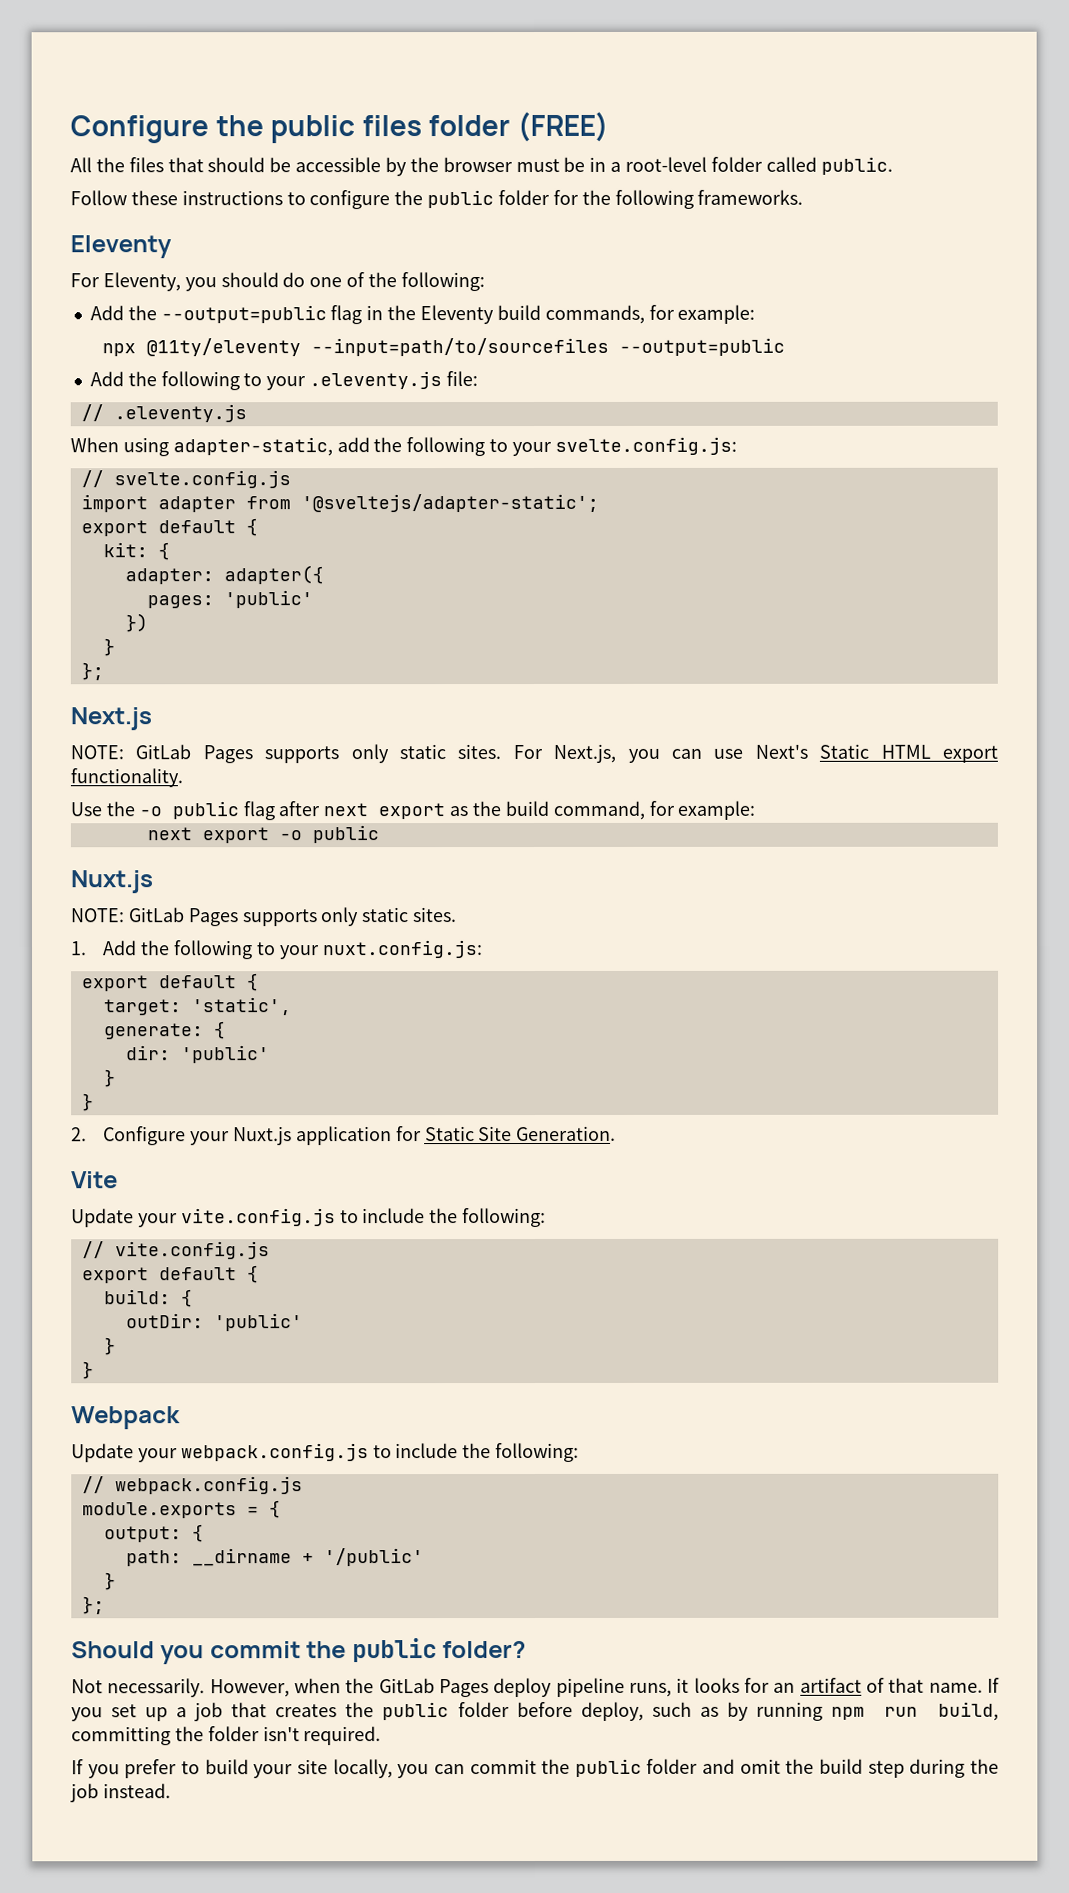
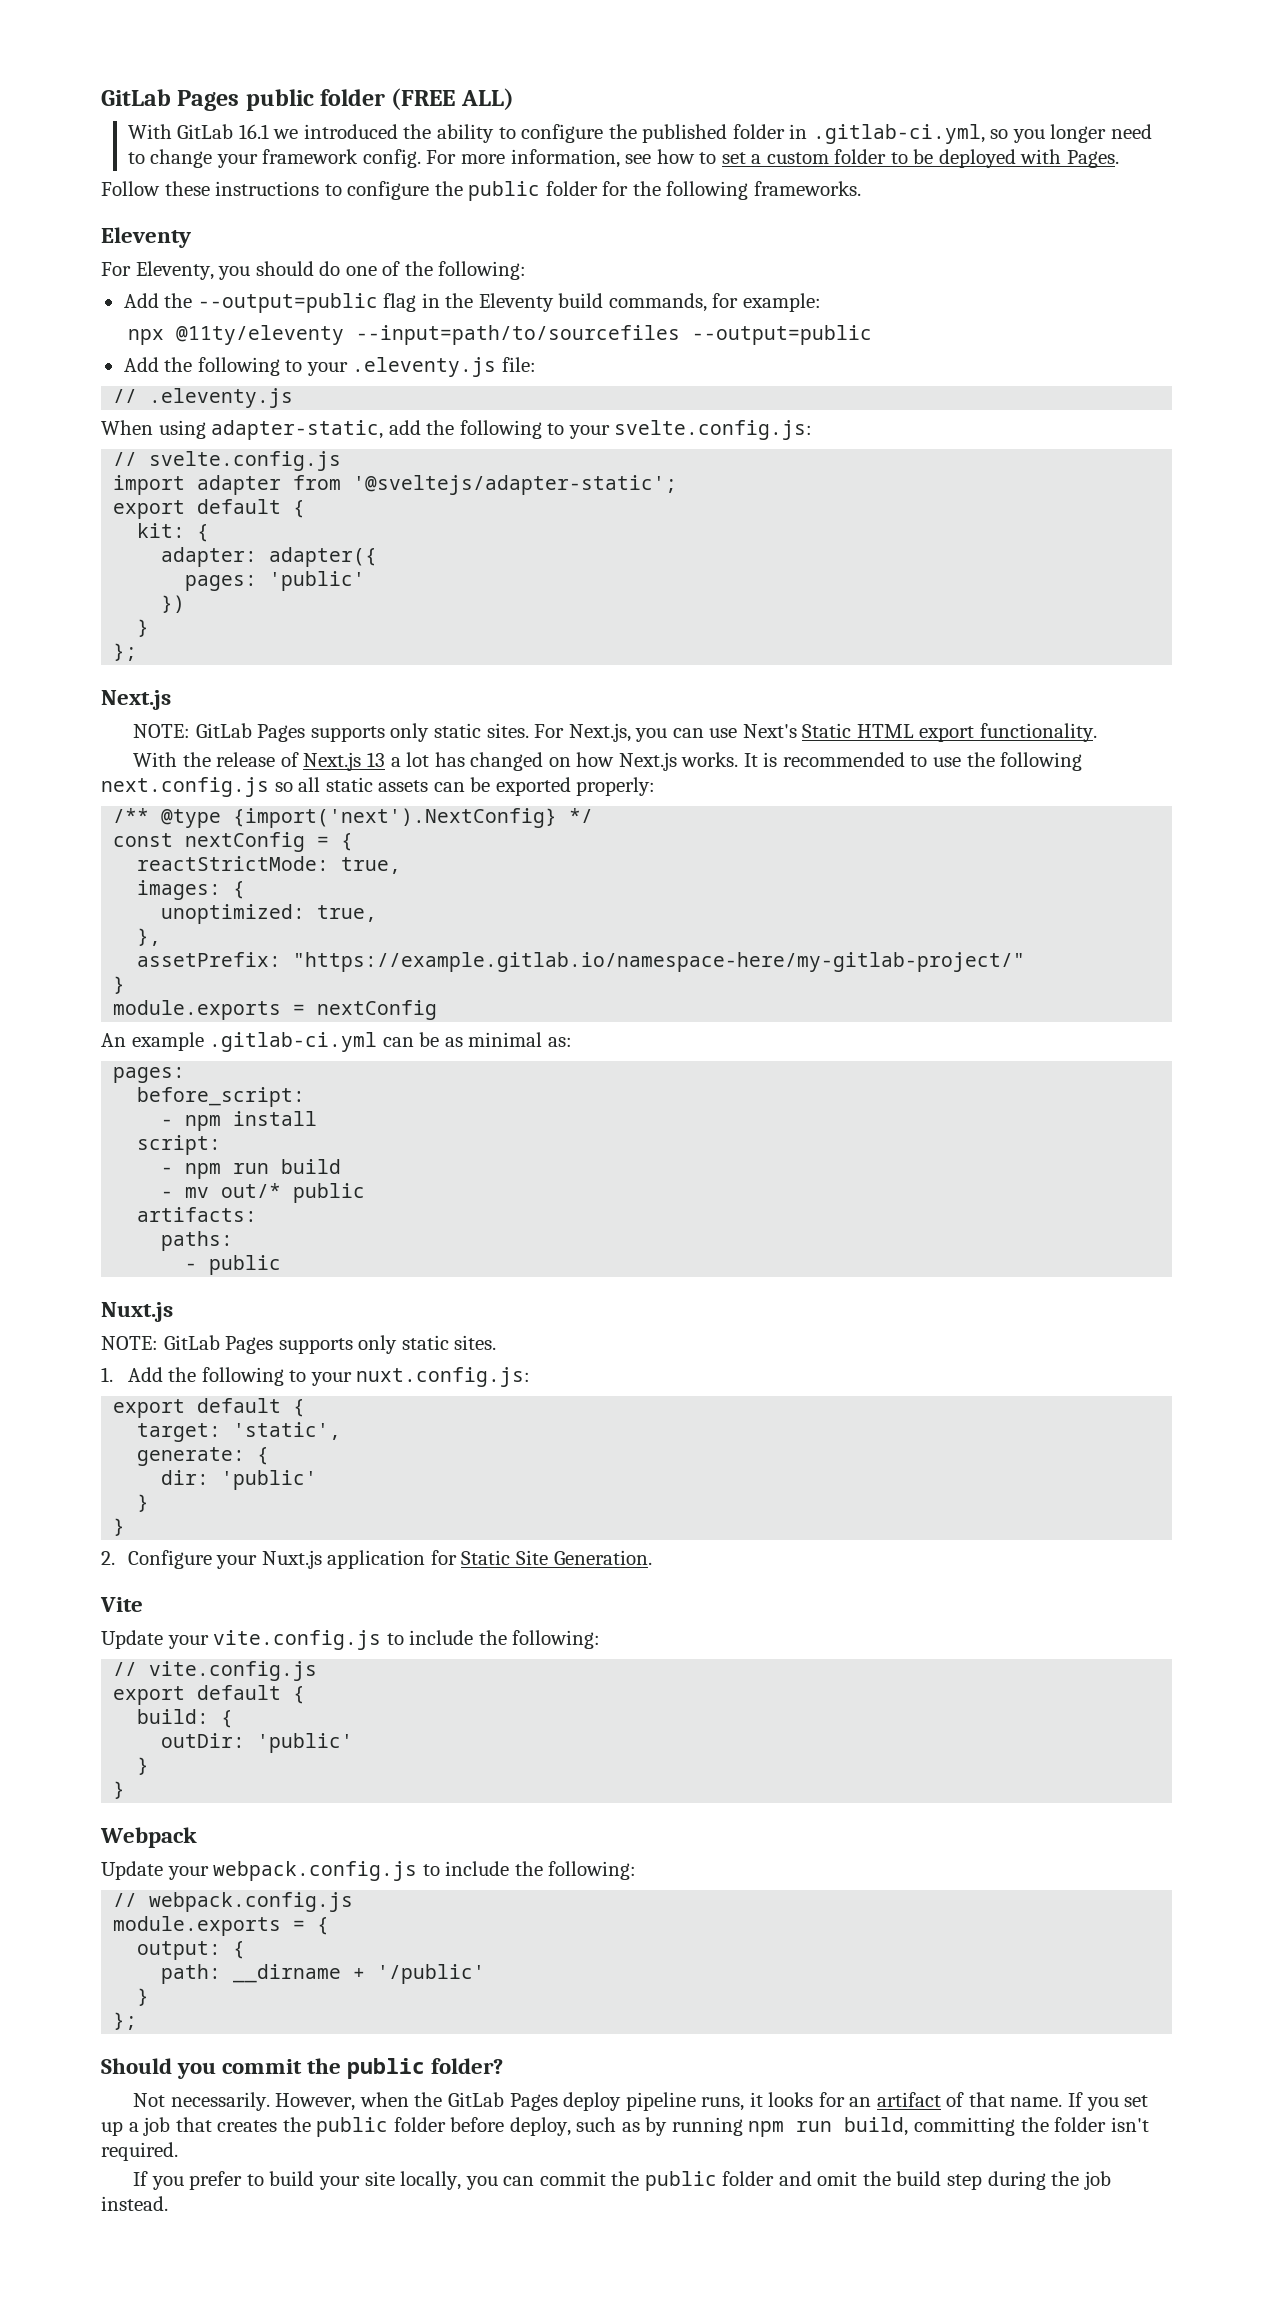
- Configure the public files folder (FREE)
- All the files that should be accessible by the browser must be in a root-level folder called public.
+ GitLab Pages public folder (FREE ALL)
+ With GitLab 16.1 we introduced the ability to configure the published folder in .gitlab-ci.yml, so you longer need to change your framework config. For more information, see how to set a custom folder to be deployed with Pages.
- Use the -o public flag after next export as the build command, for example:
- next export -o public
+ With the release of Next.js 13 a lot has changed on how Next.js works. It is recommended to use the following next.config.js so all static assets can be exported properly:
+ /** @type {import('next').NextConfig} */
+ const nextConfig = {
+ reactStrictMode: true,
+ images: {
+ unoptimized: true,
+ },
+ assetPrefix: "https://example.gitlab.io/namespace-here/my-gitlab-project/"
+ }
+ module.exports = nextConfig
+ An example .gitlab-ci.yml can be as minimal as:
+ pages:
+ before_script:
+ - npm install
+ script:
+ - npm run build
+ - mv out/* public
+ artifacts:
+ paths:
+ - public

